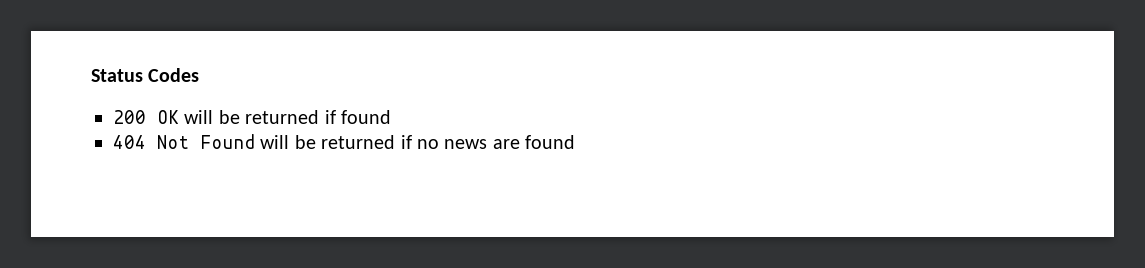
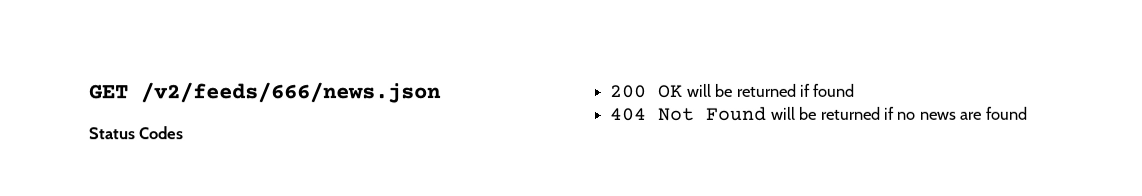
+ GET /v2/feeds/666/news.json

